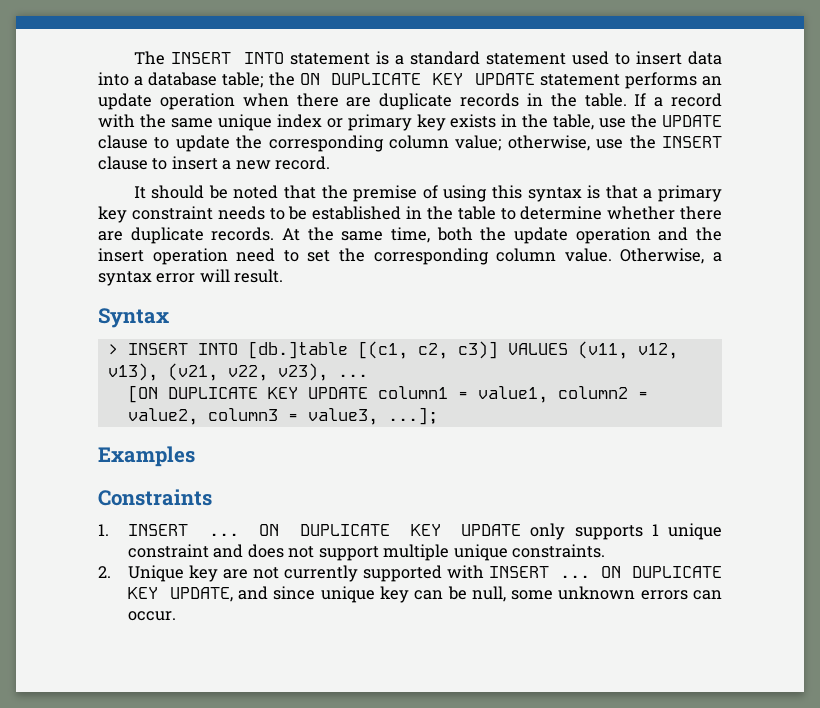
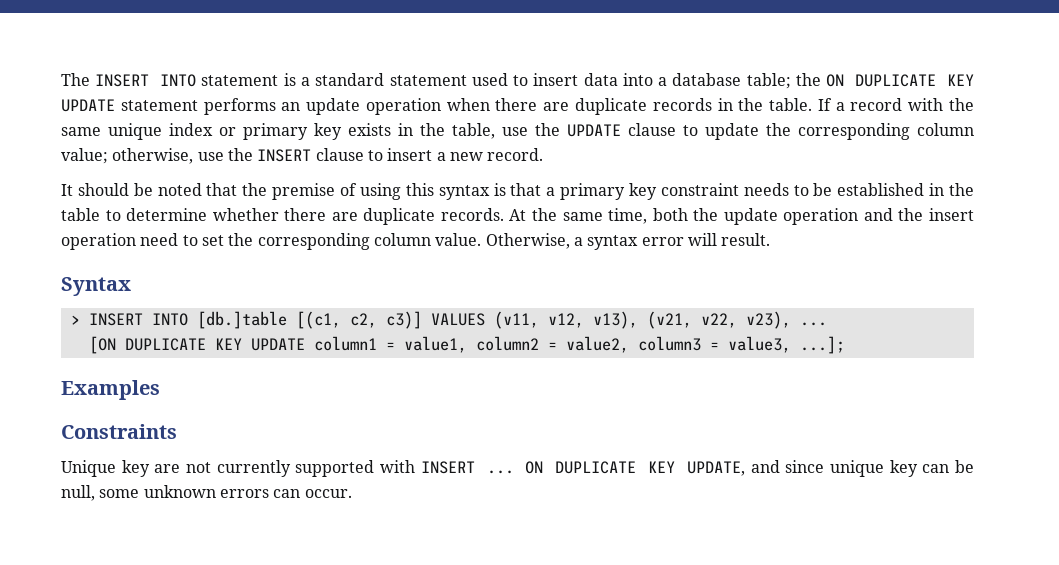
- 1. INSERT ... ON DUPLICATE KEY UPDATE only supports 1 unique constraint and does not support multiple unique constraints.
- 2. Unique key are not currently supported with INSERT ...
+ Unique key are not currently supported with INSERT ...

